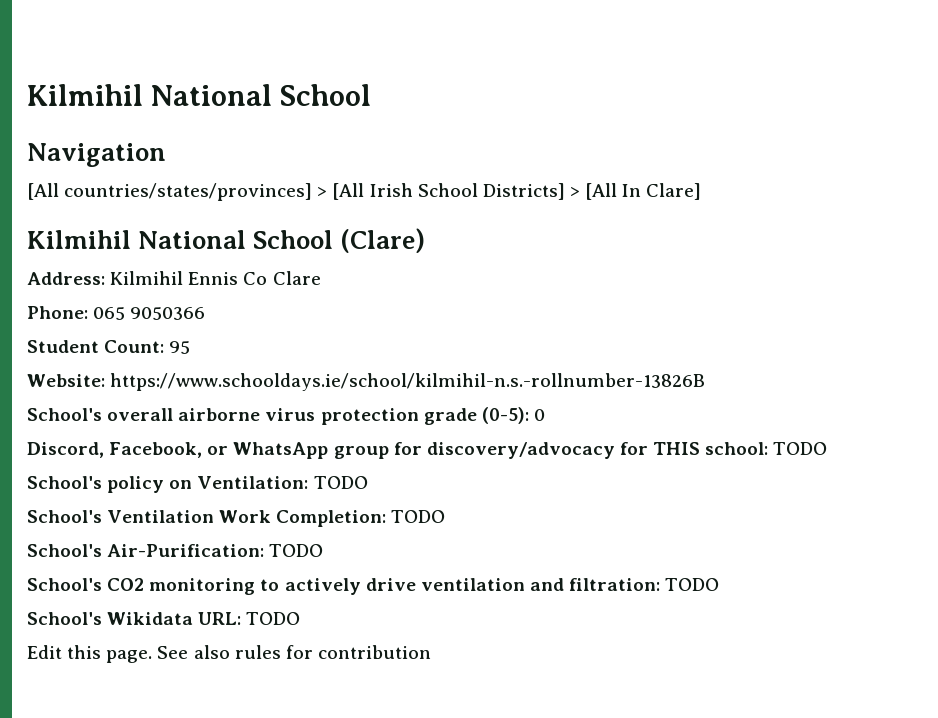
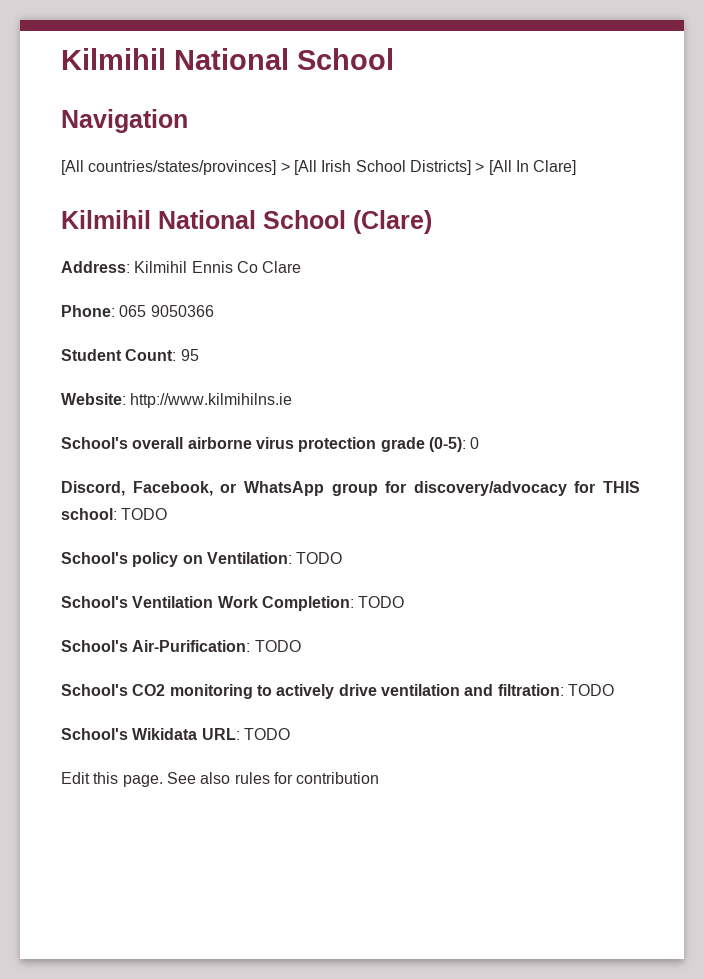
- Website: https://www.schooldays.ie/school/kilmihil-n.s.-rollnumber-13826B
+ Website: http://www.kilmihilns.ie

